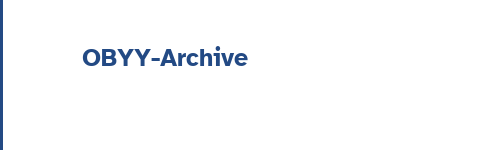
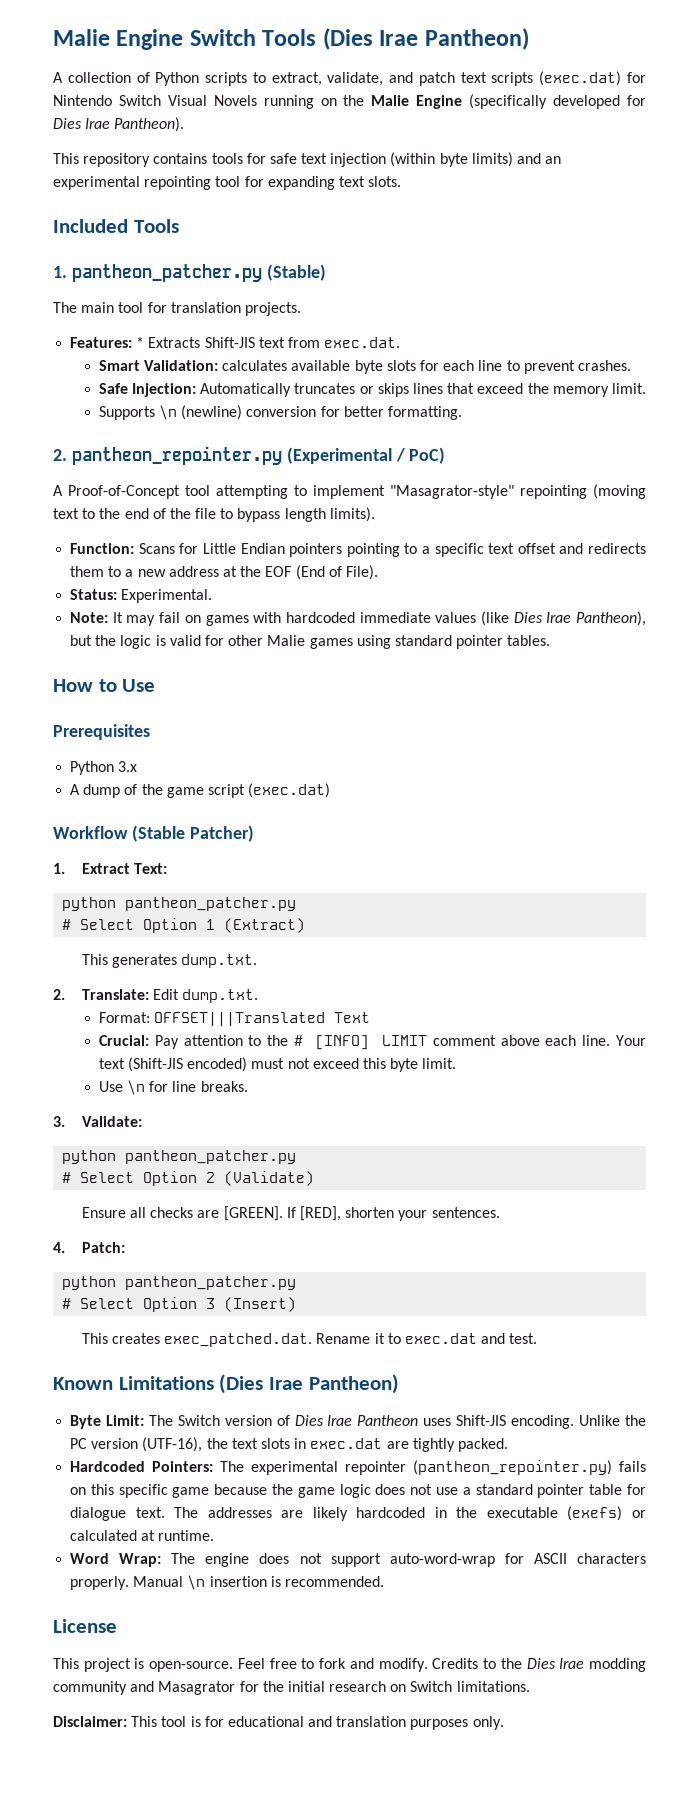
- OBYY-Archive
+ Malie Engine Switch Tools (Dies Irae Pantheon)
+ A collection of Python scripts to extract, validate, and patch text scripts (exec.dat) for Nintendo Switch Visual Novels running on the Malie Engine (specifically developed for Dies Irae Pantheon).
+ This repository contains tools for safe text injection (within byte limits) and an experimental repointing tool for expanding text slots.
+ Included Tools
+ 1. pantheon_patcher.py (Stable)
+ The main tool for translation projects.
+ Features: * Extracts Shift-JIS text from exec.dat.
+ Smart Validation: calculates available byte slots for each line to prevent crashes.
+ Safe Injection: Automatically truncates or skips lines that exceed the memory limit.
+ Supports \n (newline) conversion for better formatting.
+ 2. pantheon_repointer.py (Experimental / PoC)
+ A Proof-of-Concept tool attempting to implement "Masagrator-style" repointing (moving text to the end of the file to bypass length limits).
+ Function: Scans for Little Endian pointers pointing to a specific text offset and redirects them to a new address at the EOF (End of File).
+ Status: Experimental.
+ Note: It may fail on games with hardcoded immediate values (like Dies Irae Pantheon), but the logic is valid for other Malie games using standard pointer tables.
+ How to Use
+ Prerequisites
+ Python 3.x
+ A dump of the game script (exec.dat)
+ Workflow (Stable Patcher)
+ 1. Extract Text:
+ python pantheon_patcher.py
+ # Select Option 1 (Extract)
+ This generates dump.txt.
+ 2. Translate: Edit dump.txt.
+ Format: OFFSET|||Translated Text
+ Crucial: Pay attention to the # [INFO] LIMIT comment above each line. Your text (Shift-JIS encoded) must not exceed this byte limit.
+ Use \n for line breaks.
+ 3. Validate:
+ python pantheon_patcher.py
+ # Select Option 2 (Validate)
+ Ensure all checks are [GREEN]. If [RED], shorten your sentences.
+ 4. Patch:
+ python pantheon_patcher.py
+ # Select Option 3 (Insert)
+ This creates exec_patched.dat. Rename it to exec.dat and test.
+ Known Limitations (Dies Irae Pantheon)
+ Byte Limit: The Switch version of Dies Irae Pantheon uses Shift-JIS encoding. Unlike the PC version (UTF-16), the text slots in exec.dat are tightly packed.
+ Hardcoded Pointers: The experimental repointer (pantheon_repointer.py) fails on this specific game because the game logic does not use a standard pointer table for dialogue text. The addresses are likely hardcoded in the executable (exefs) or calculated at runtime.
+ Word Wrap: The engine does not support auto-word-wrap for ASCII characters properly. Manual \n insertion is recommended.
+ License
+ This project is open-source. Feel free to fork and modify. Credits to the Dies Irae modding community and Masagrator for the initial research on Switch limitations.
+ Disclaimer: This tool is for educational and translation purposes only.

